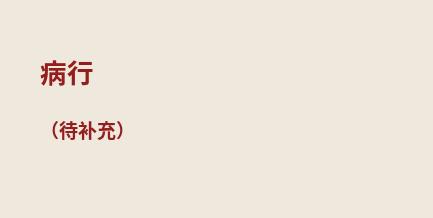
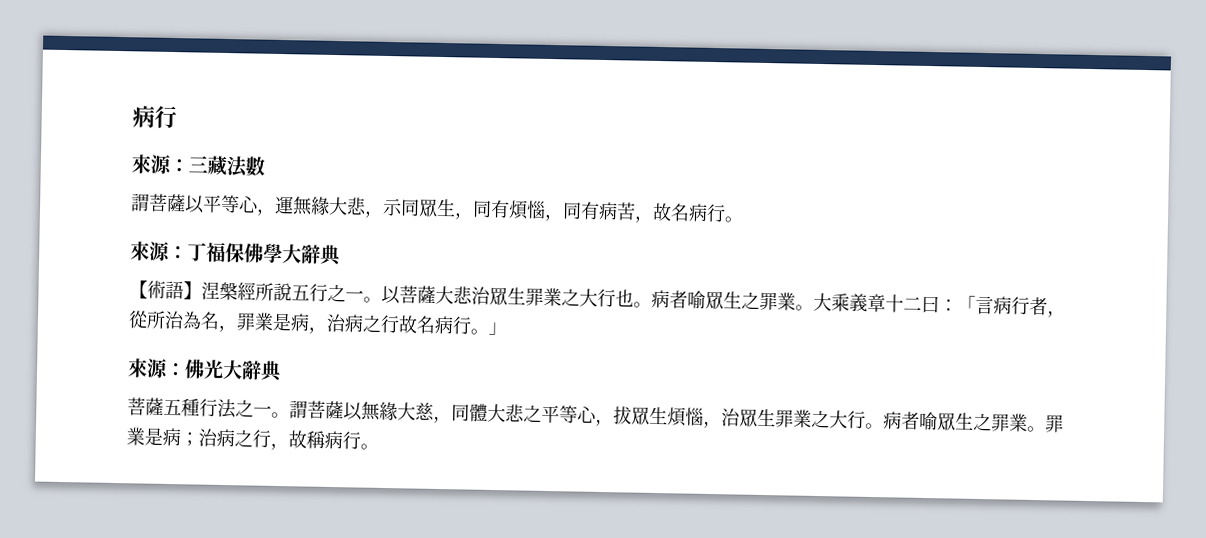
- （待补充）
+ 來源：三藏法數
+ 謂菩薩以平等心，運無緣大悲，示同眾生，同有煩惱，同有病苦，故名病行。
+ 來源：丁福保佛學大辭典
+ 【術語】涅槃經所說五行之一。以菩薩大悲治眾生罪業之大行也。病者喻眾生之罪業。大乘義章十二曰：「言病行者，從所治為名，罪業是病，治病之行故名病行。」
+ 來源：佛光大辭典
+ 菩薩五種行法之一。謂菩薩以無緣大慈，同體大悲之平等心，拔眾生煩惱，治眾生罪業之大行。病者喻眾生之罪業。罪業是病；治病之行，故稱病行。

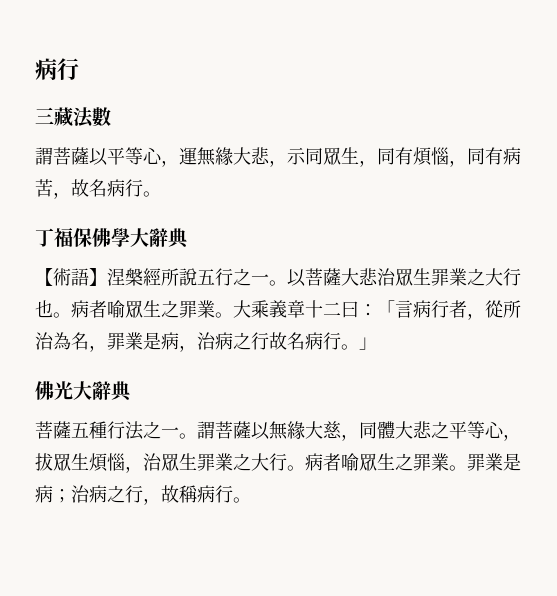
- 來源：三藏法數
+ 三藏法數
- 來源：丁福保佛學大辭典
+ 丁福保佛學大辭典
- 來源：佛光大辭典
+ 佛光大辭典

